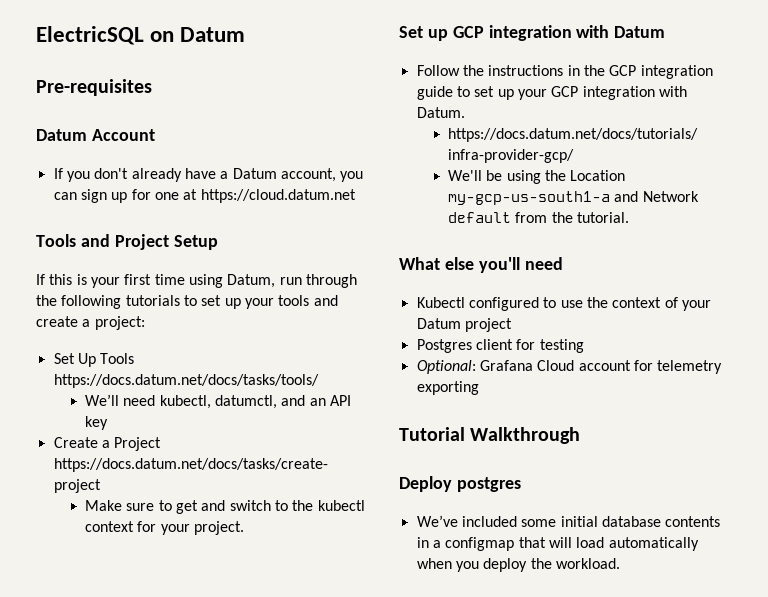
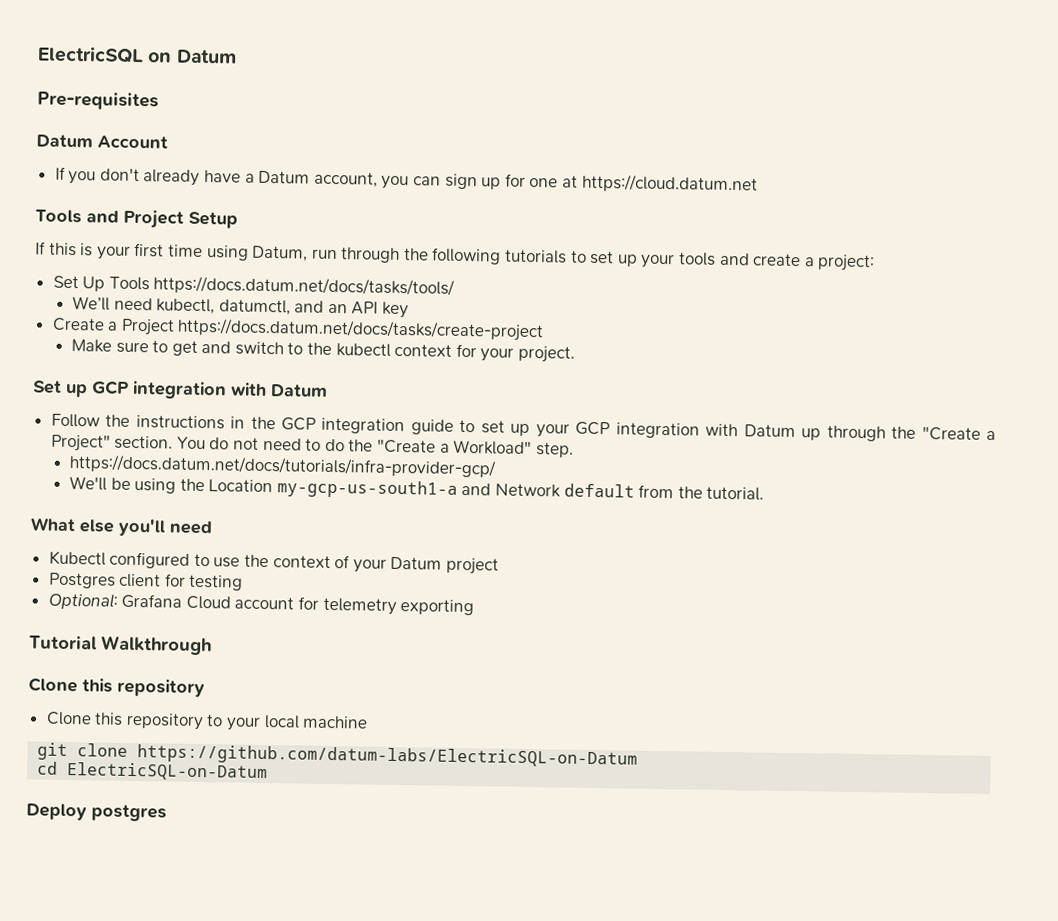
- Follow the instructions in the GCP integration guide to set up your GCP integration with Datum.
+ Follow the instructions in the GCP integration guide to set up your GCP integration with Datum up through the "Create a Project" section. You do not need to do the "Create a Workload" step.
  Tutorial Walkthrough
+ Clone this repository
+ Clone this repository to your local machine
+ git clone https://github.com/datum-labs/ElectricSQL-on-Datum
+ cd ElectricSQL-on-Datum
  Deploy postgres
- We’ve included some initial database contents in a configmap that will load automatically when you deploy the workload.

